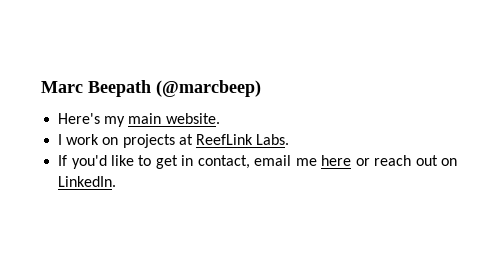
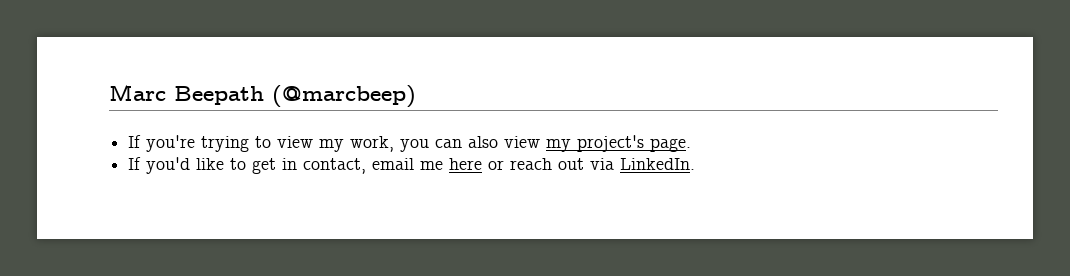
- Here's my main website.
- I work on projects at ReefLink Labs.
+ If you're trying to view my work, you can also view my project's page.
- If you'd like to get in contact, email me here or reach out on LinkedIn.
+ If you'd like to get in contact, email me here or reach out via LinkedIn.

